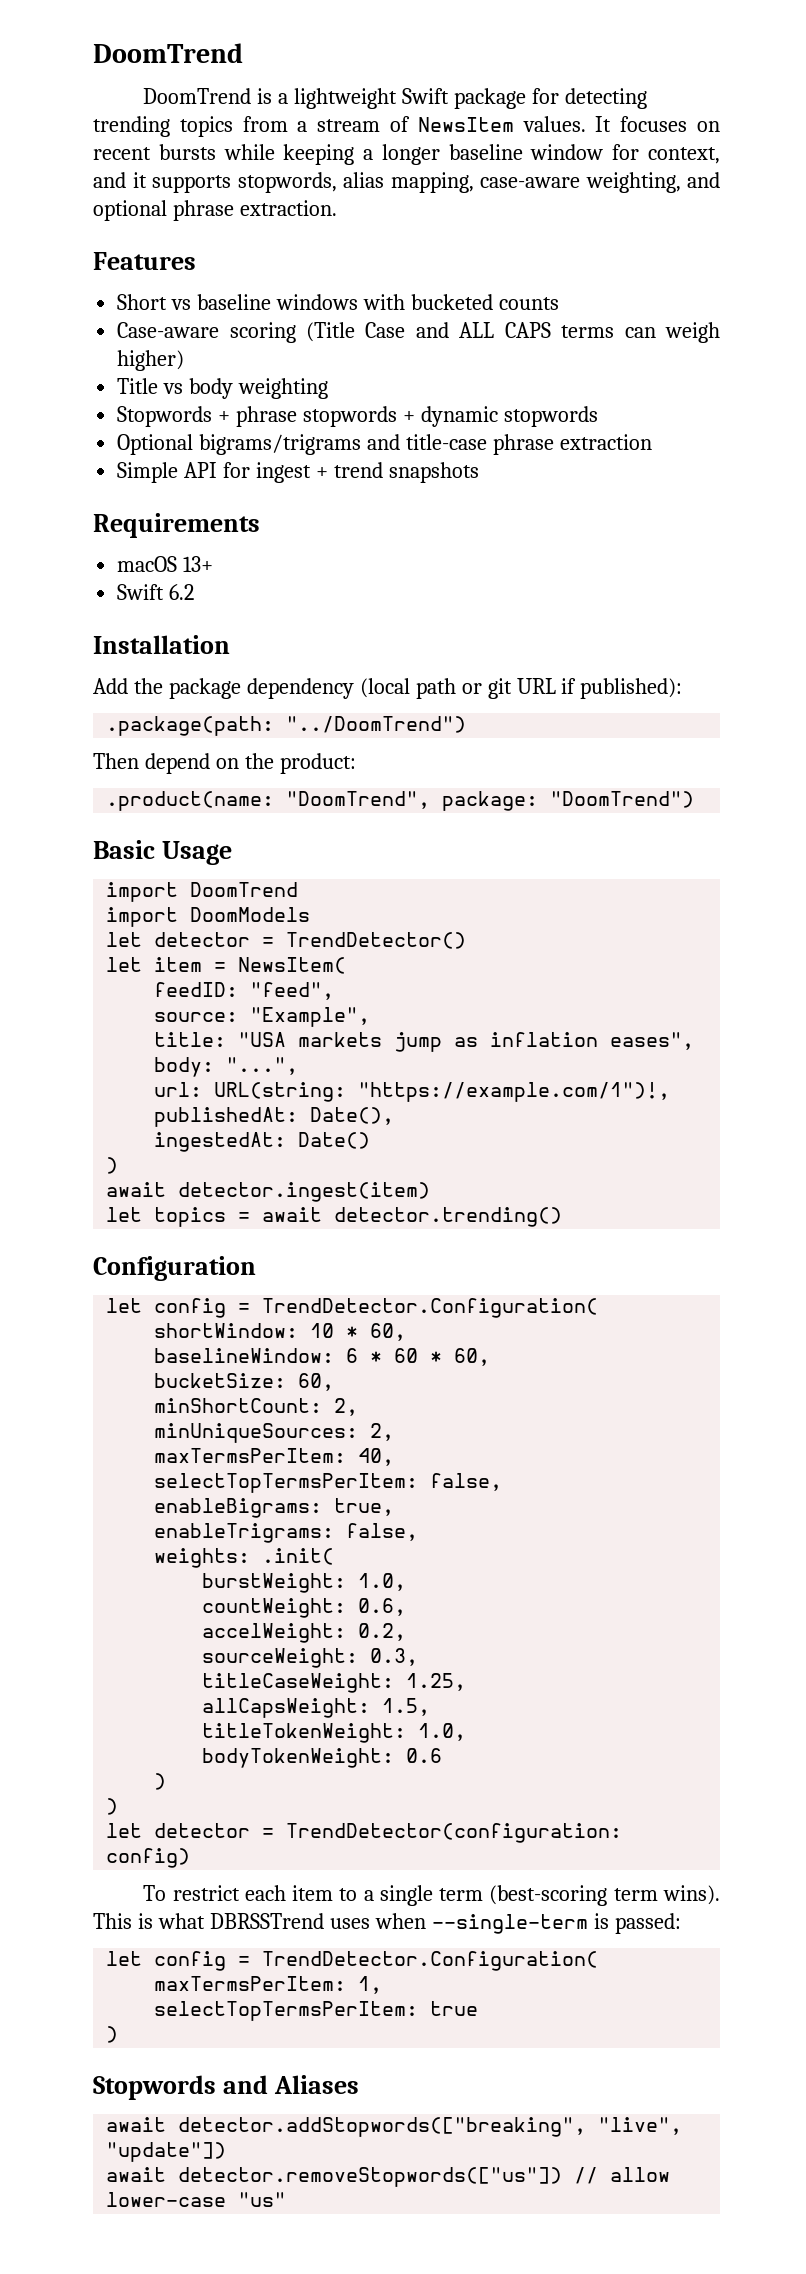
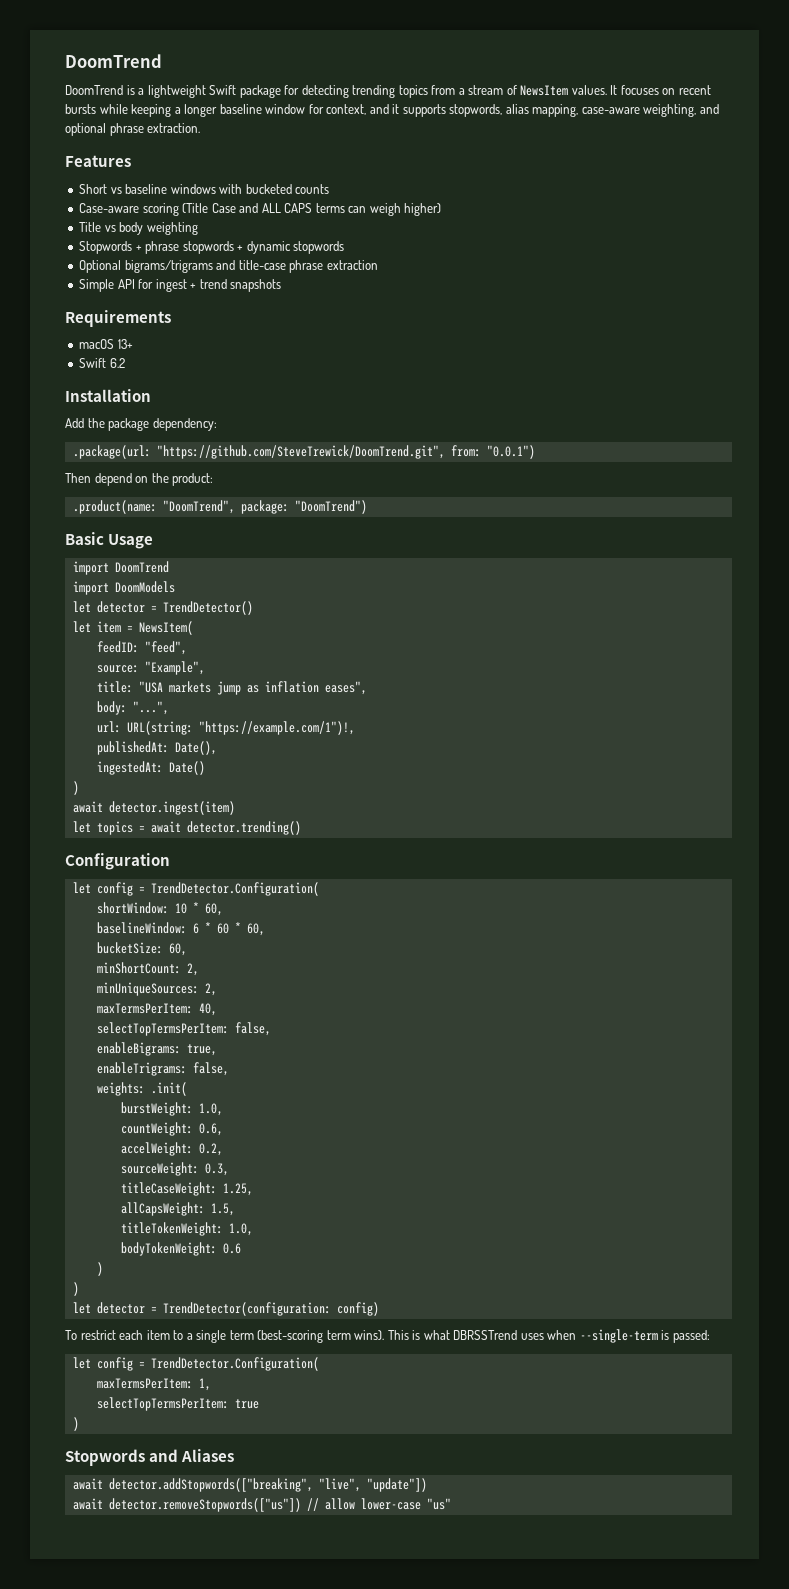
- Add the package dependency (local path or git URL if published):
- .package(path: "../DoomTrend")
+ Add the package dependency:
+ .package(url: "https://github.com/SteveTrewick/DoomTrend.git", from: "0.0.1")

